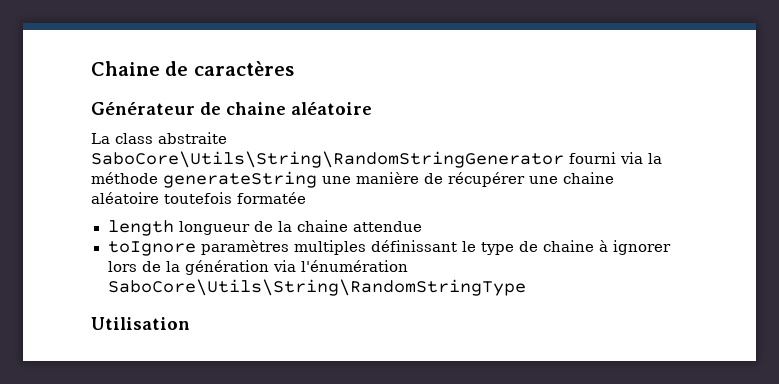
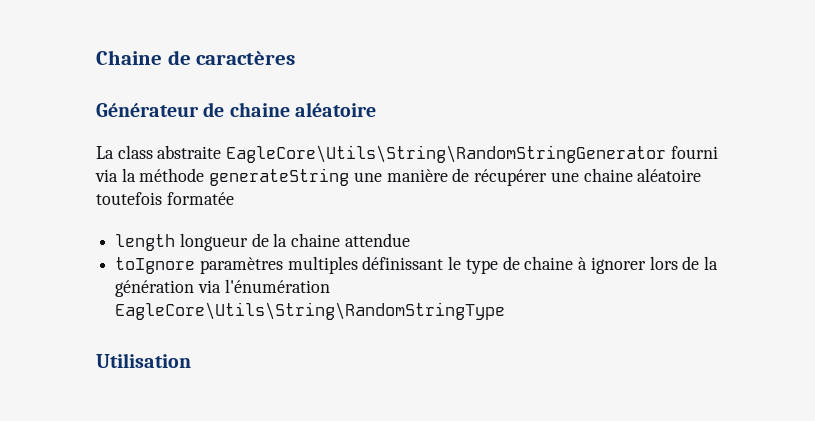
- La class abstraite SaboCore\Utils\String\RandomStringGenerator fourni via la méthode generateString une manière de récupérer une chaine aléatoire toutefois formatée
+ La class abstraite EagleCore\Utils\String\RandomStringGenerator fourni via la méthode generateString une manière de récupérer une chaine aléatoire toutefois formatée
- toIgnore paramètres multiples définissant le type de chaine à ignorer lors de la génération via l'énumération SaboCore\Utils\String\RandomStringType
+ toIgnore paramètres multiples définissant le type de chaine à ignorer lors de la génération via l'énumération EagleCore\Utils\String\RandomStringType

